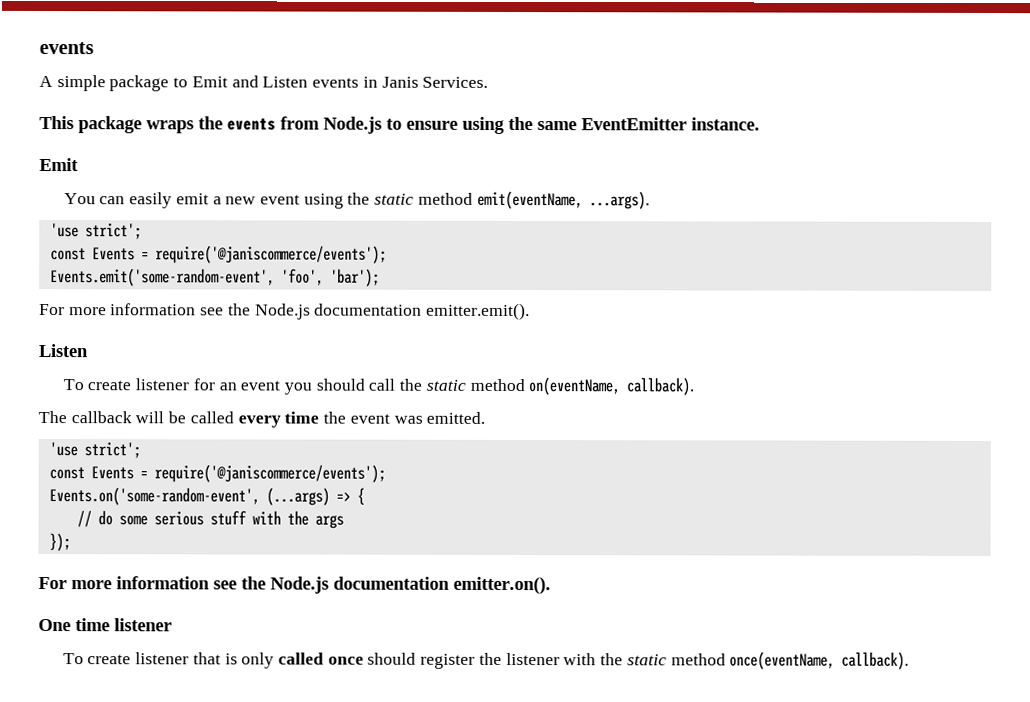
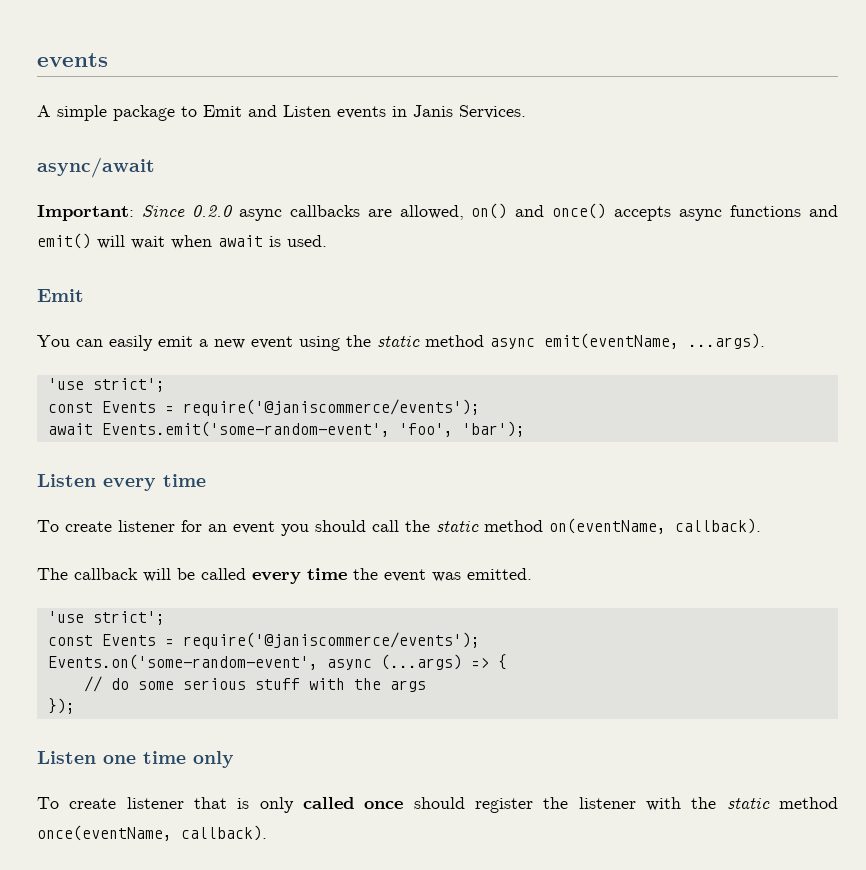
- This package wraps the events from Node.js to ensure using the same EventEmitter instance.
+ async/await
+ Important: Since 0.2.0 async callbacks are allowed, on() and once() accepts async functions and emit() will wait when await is used.
- You can easily emit a new event using the static method emit(eventName, ...args).
+ You can easily emit a new event using the static method async emit(eventName, ...args).
- Events.emit('some-random-event', 'foo', 'bar');
+ await Events.emit('some-random-event', 'foo', 'bar');
- For more information see the Node.js documentation emitter.emit().
- Listen
+ Listen every time
- Events.on('some-random-event', (...args) => {
+ Events.on('some-random-event', async (...args) => {
- For more information see the Node.js documentation emitter.on().
- One time listener
+ Listen one time only

